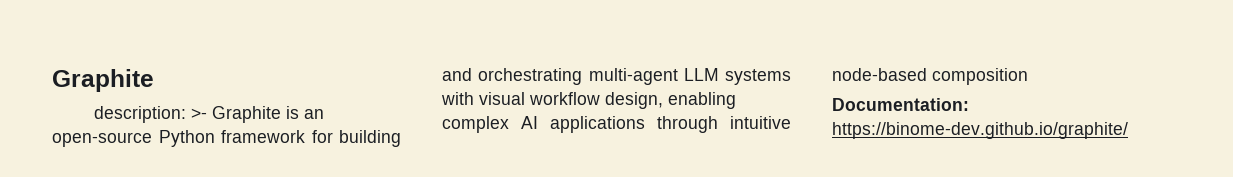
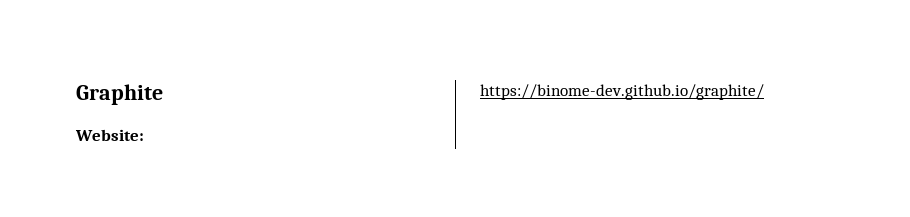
- description: >- Graphite is an open-source Python framework for building and orchestrating multi-agent LLM systems with visual workflow design, enabling complex AI applications through intuitive node-based composition
- Documentation: https://binome-dev.github.io/graphite/
+ Website: https://binome-dev.github.io/graphite/

